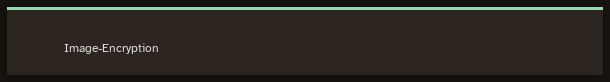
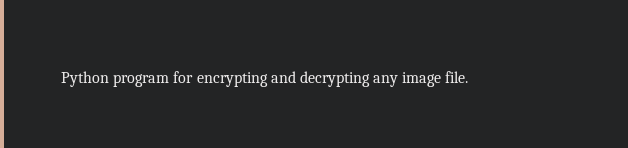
- Image-Encryption
+ Python program for encrypting and decrypting any image file.

